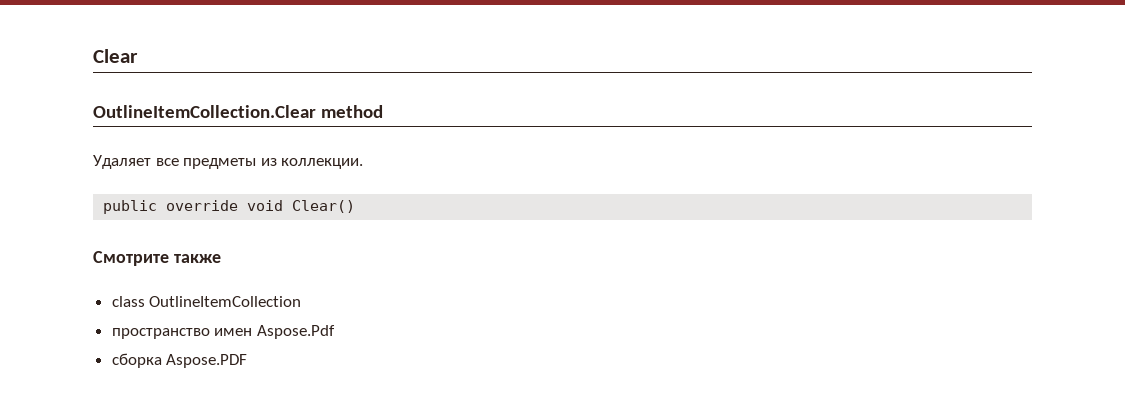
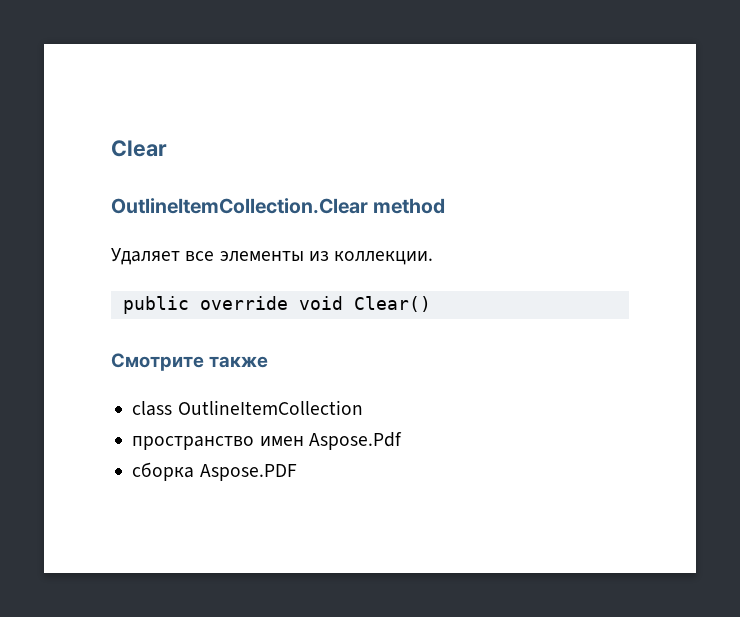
- Удаляет все предметы из коллекции.
+ Удаляет все элементы из коллекции.

